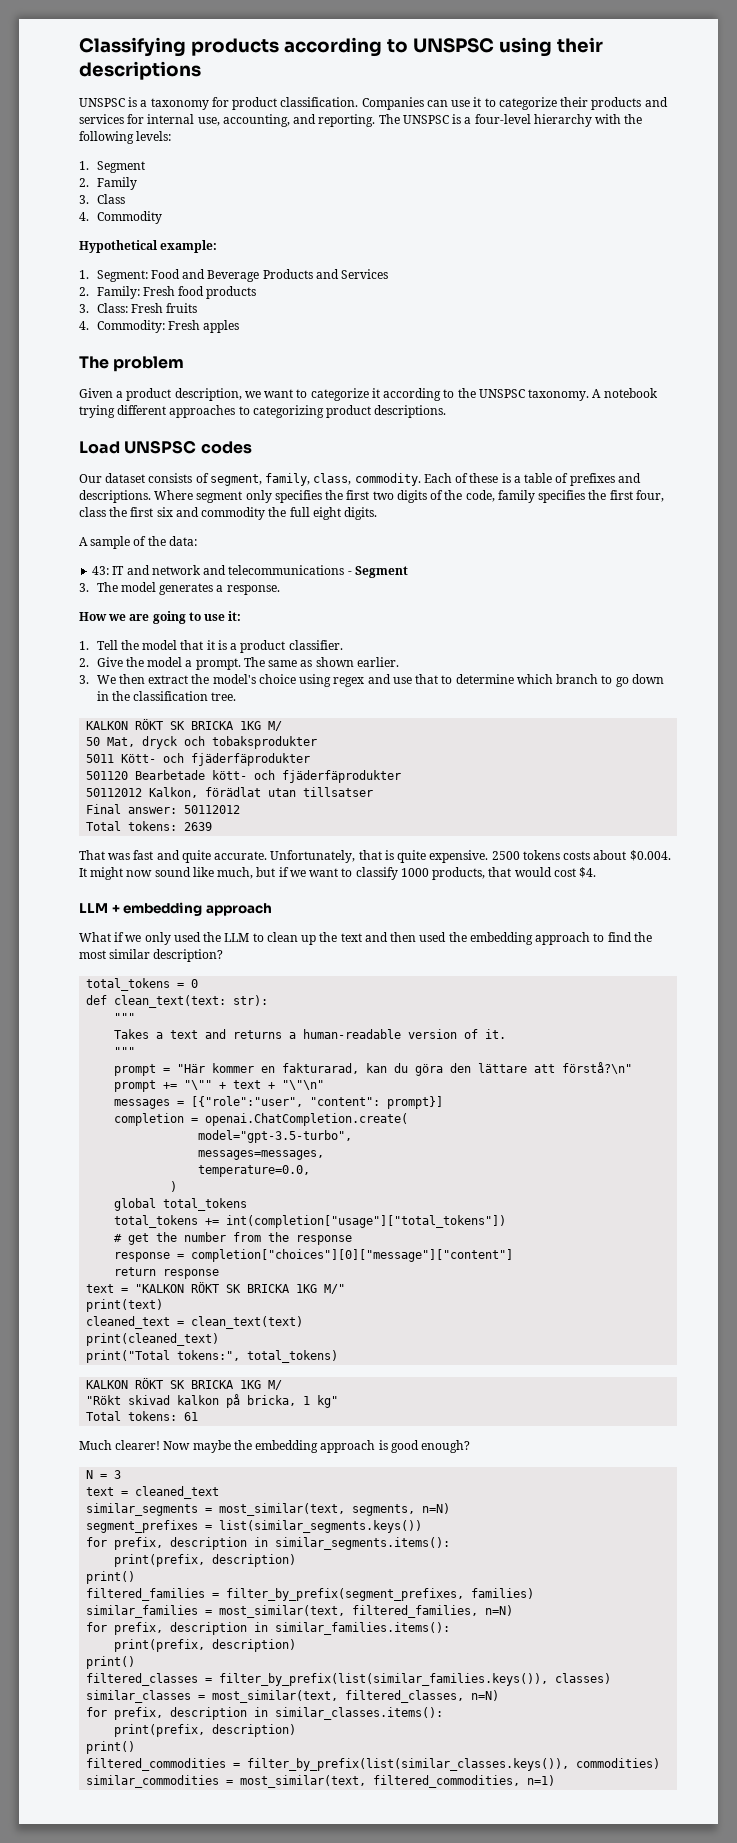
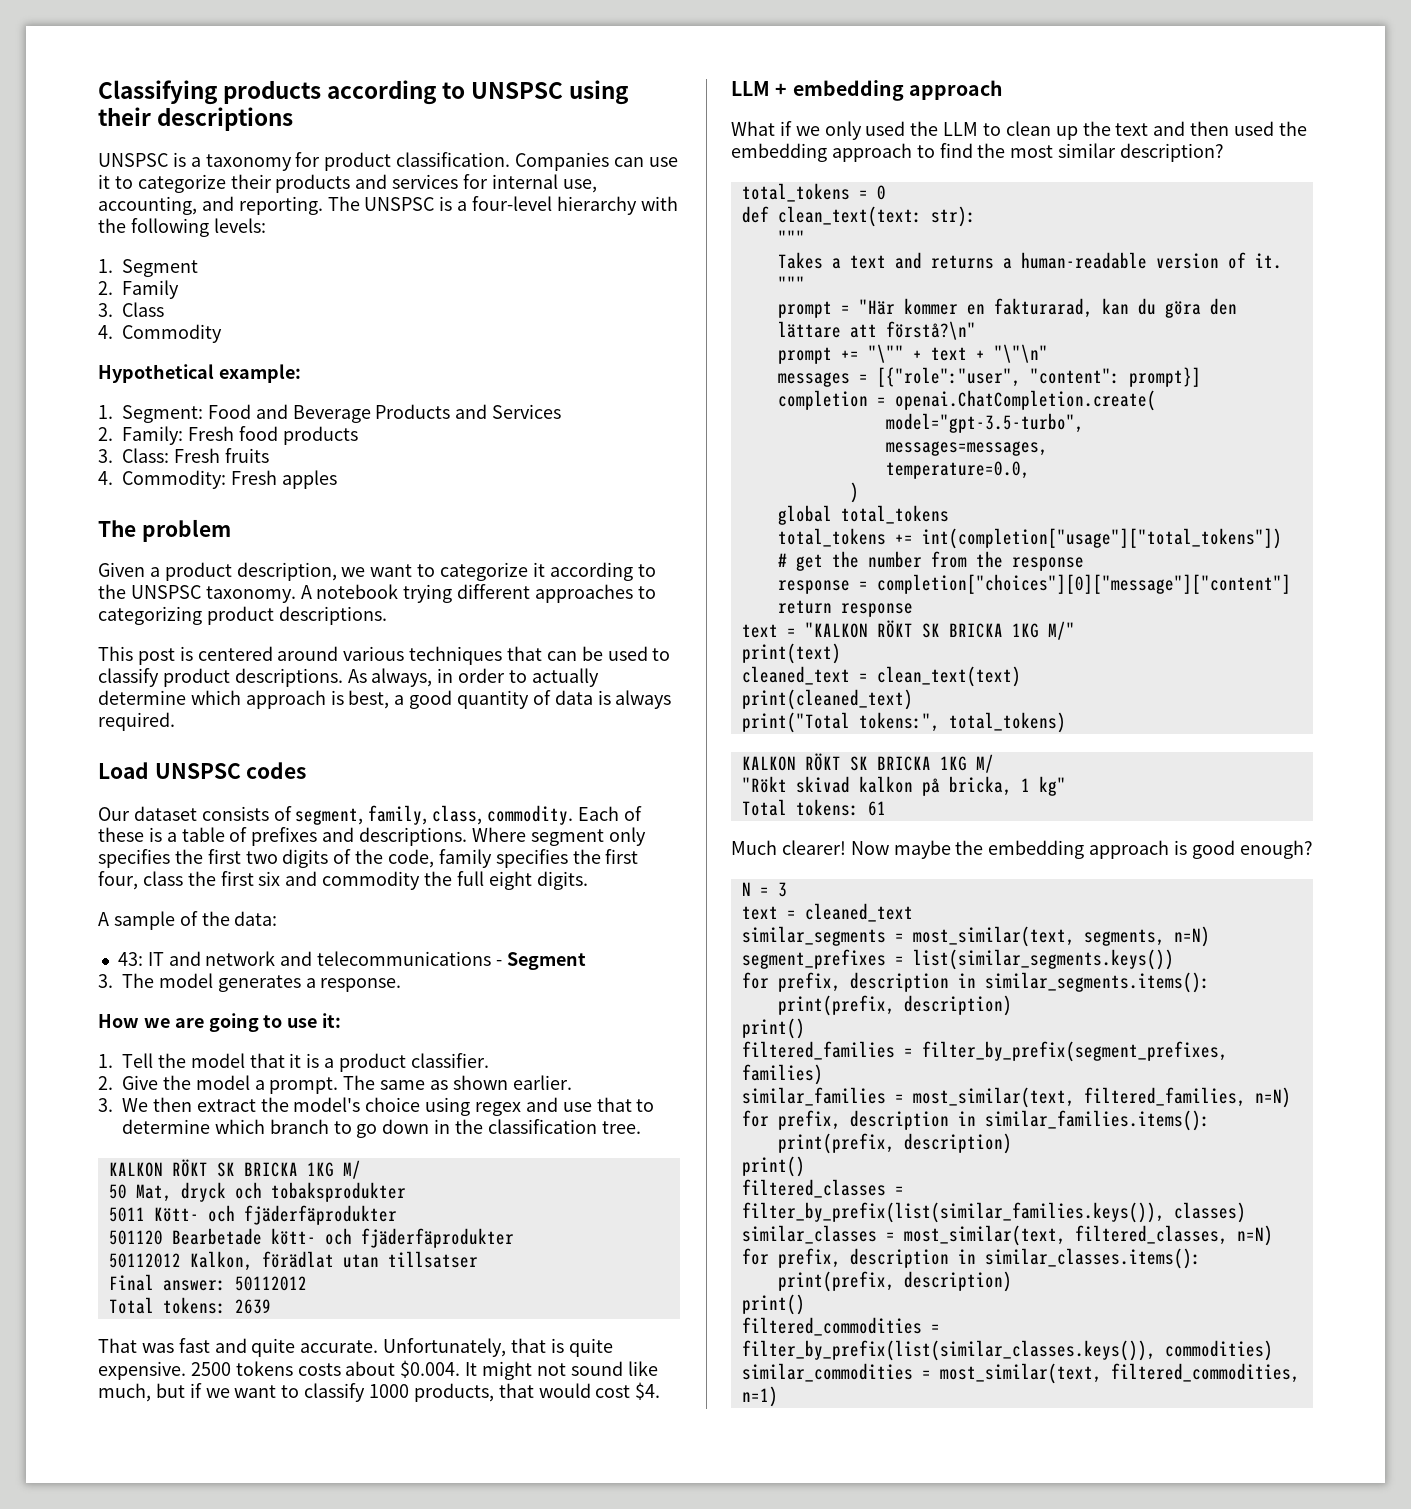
+ This post is centered around various techniques that can be used to classify product descriptions. As always, in order to actually determine which approach is best, a good quantity of data is always required.
- 2500 tokens costs about $0.004. It might now sound like much, but if we want to classify 1000 products, that would cost $4.
+ 2500 tokens costs about $0.004. It might not sound like much, but if we want to classify 1000 products, that would cost $4.

